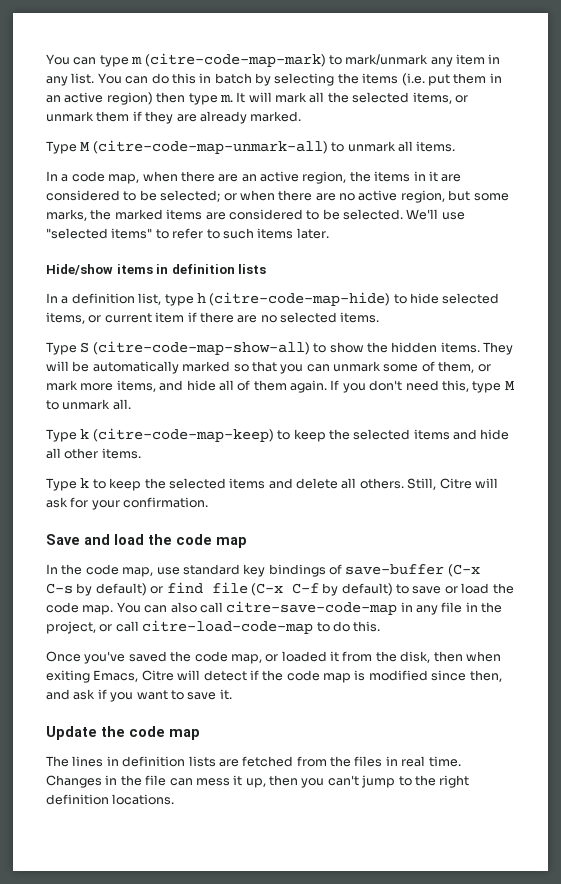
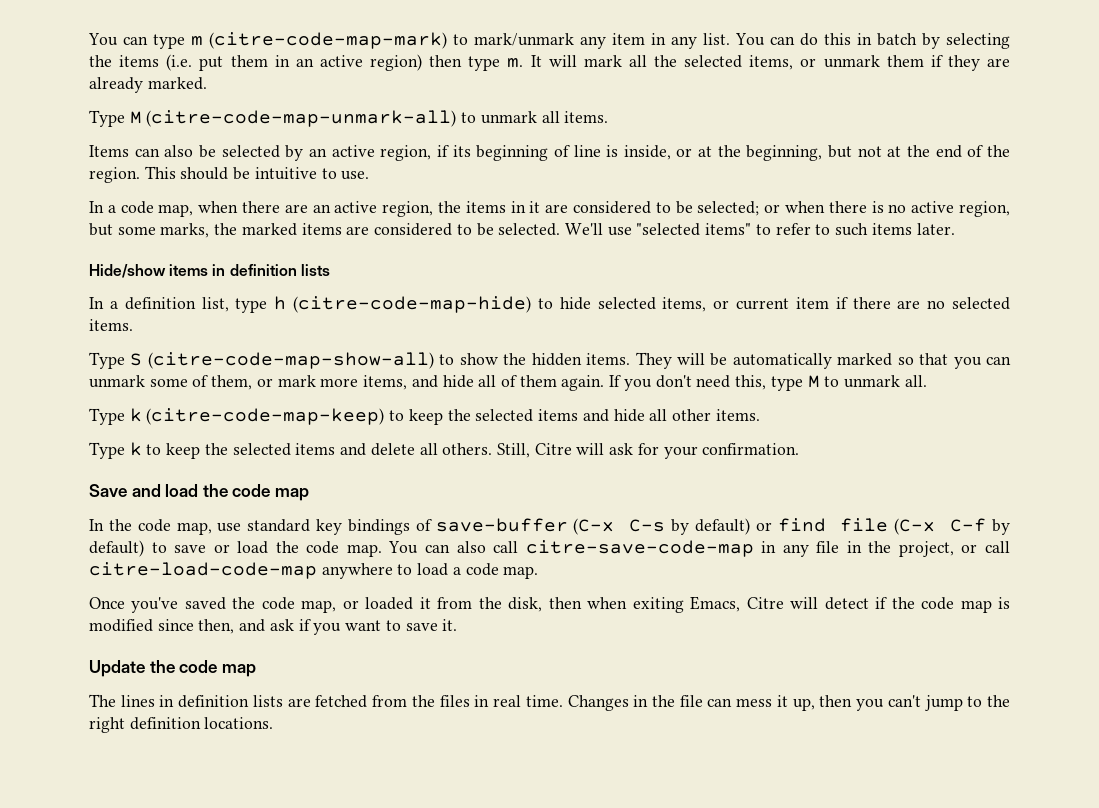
+ Items can also be selected by an active region, if its beginning of line is inside, or at the beginning, but not at the end of the region. This should be intuitive to use.
- In a code map, when there are an active region, the items in it are considered to be selected; or when there are no active region, but some marks, the marked items are considered to be selected.
+ In a code map, when there are an active region, the items in it are considered to be selected; or when there is no active region, but some marks, the marked items are considered to be selected.
- You can also call citre-save-code-map in any file in the project, or call citre-load-code-map to do this.
+ You can also call citre-save-code-map in any file in the project, or call citre-load-code-map anywhere to load a code map.

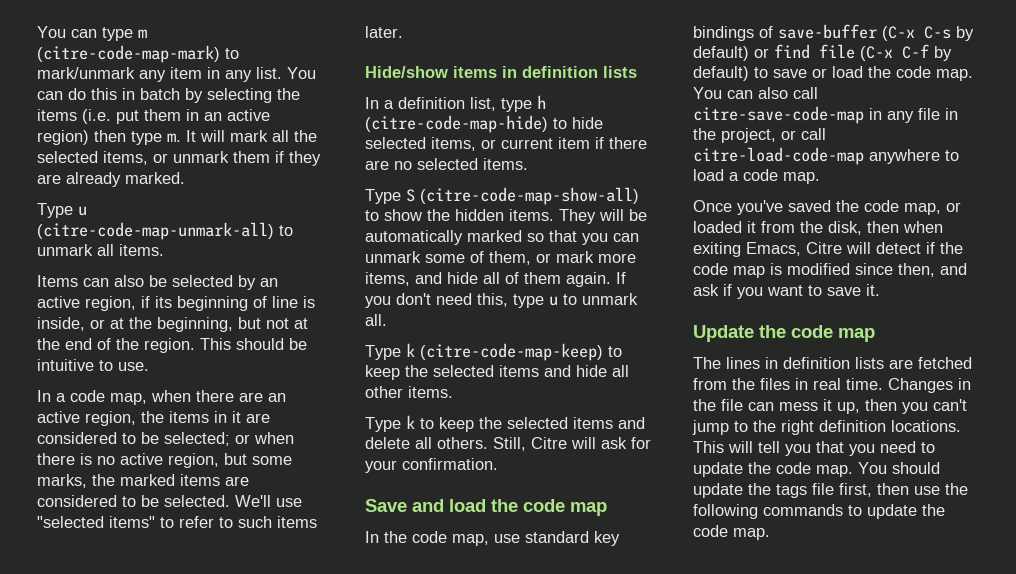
- Type M (citre-code-map-unmark-all) to unmark all items.
+ Type u (citre-code-map-unmark-all) to unmark all items.
- If you don't need this, type M to unmark all.
+ If you don't need this, type u to unmark all.
+ This will tell you that you need to update the code map. You should update the tags file first, then use the following commands to update the code map.

